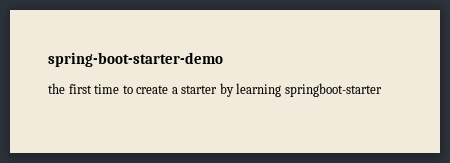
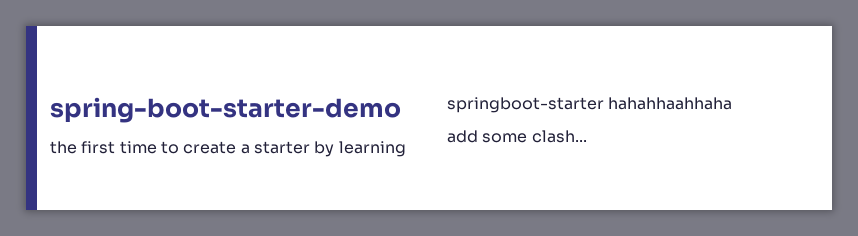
- the first time to create a starter by learning springboot-starter
+ the first time to create a starter by learning springboot-starter hahahhaahhaha
+ add some clash...

